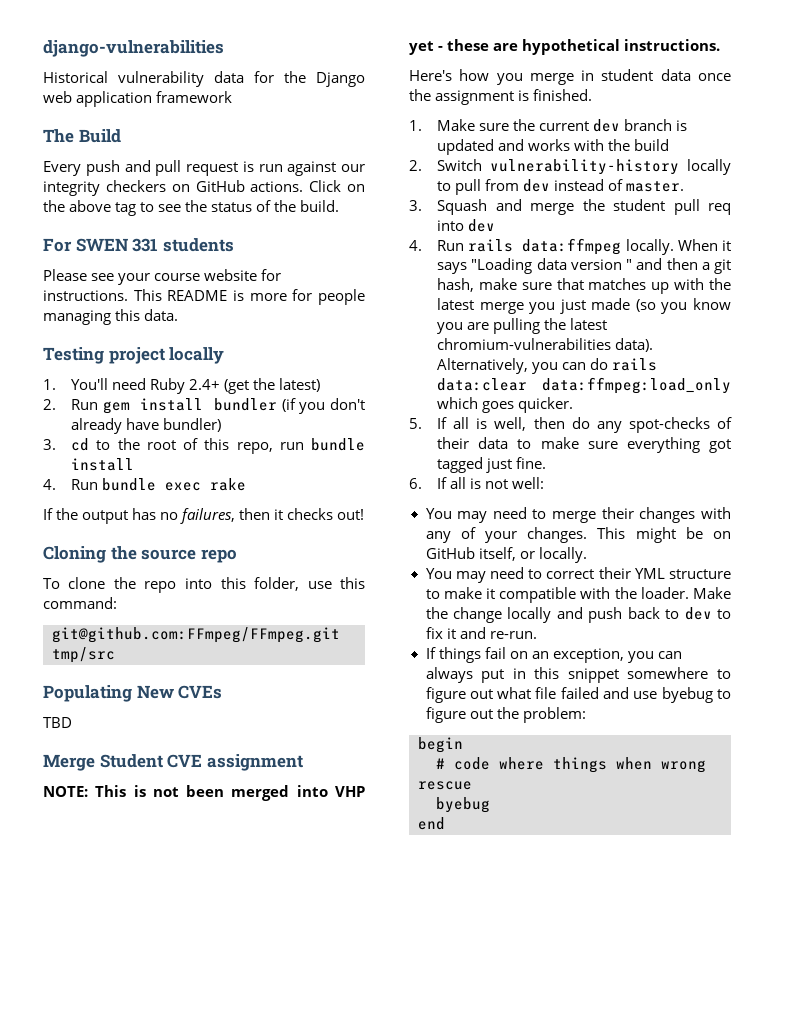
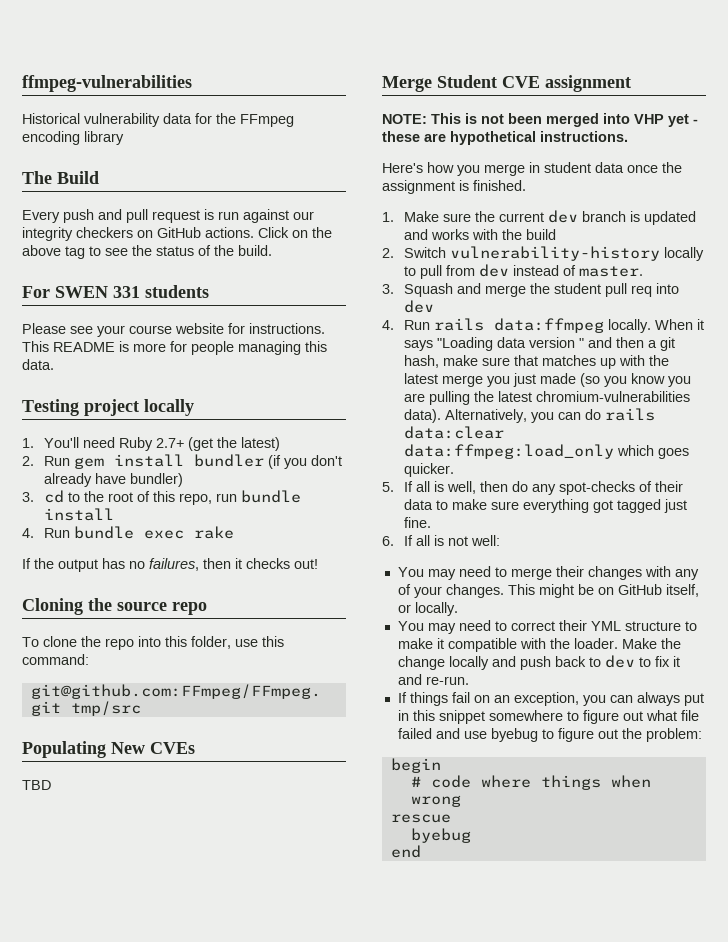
- django-vulnerabilities
+ ffmpeg-vulnerabilities
- Historical vulnerability data for the Django web application framework
+ Historical vulnerability data for the FFmpeg encoding library
- 1. You'll need Ruby 2.4+ (get the latest)
+ 1. You'll need Ruby 2.7+ (get the latest)

